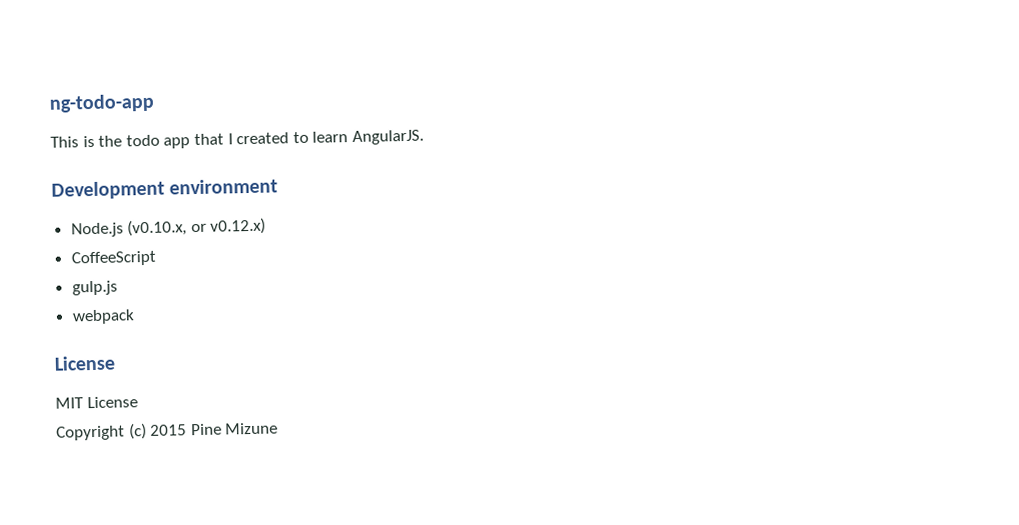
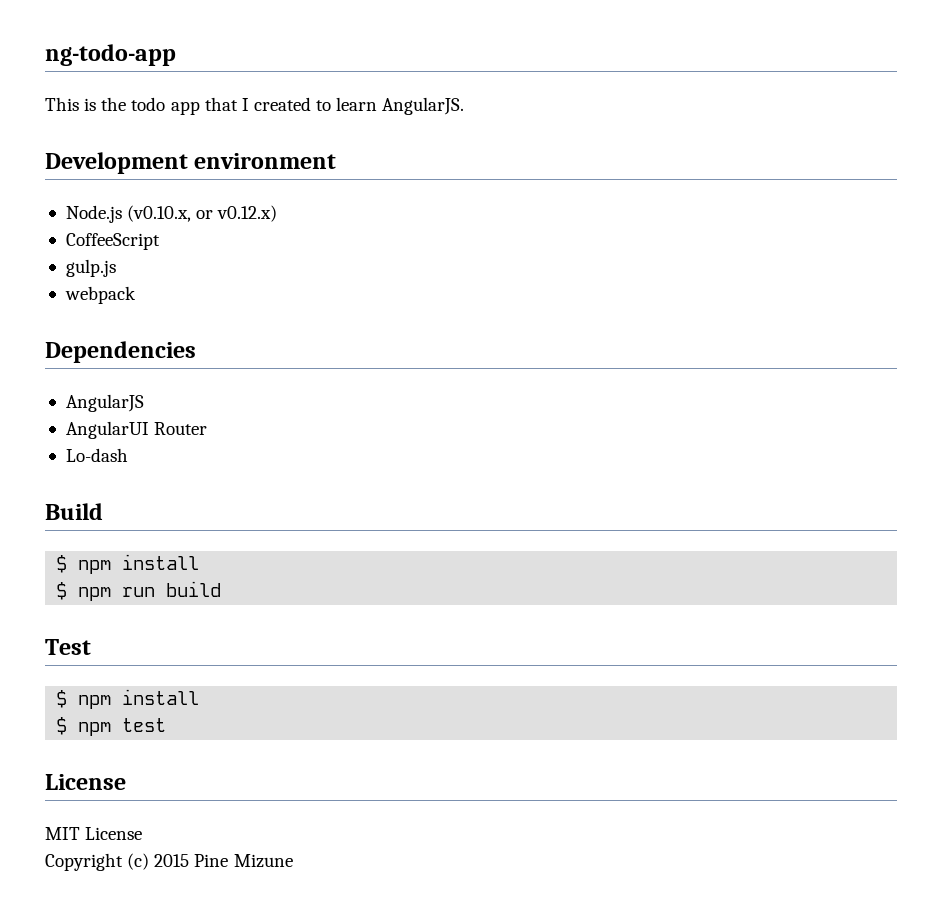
+ Dependencies
+ AngularJS
+ AngularUI Router
+ Lo-dash
+ Build
+ $ npm install
+ $ npm run build
+ Test
+ $ npm install
+ $ npm test

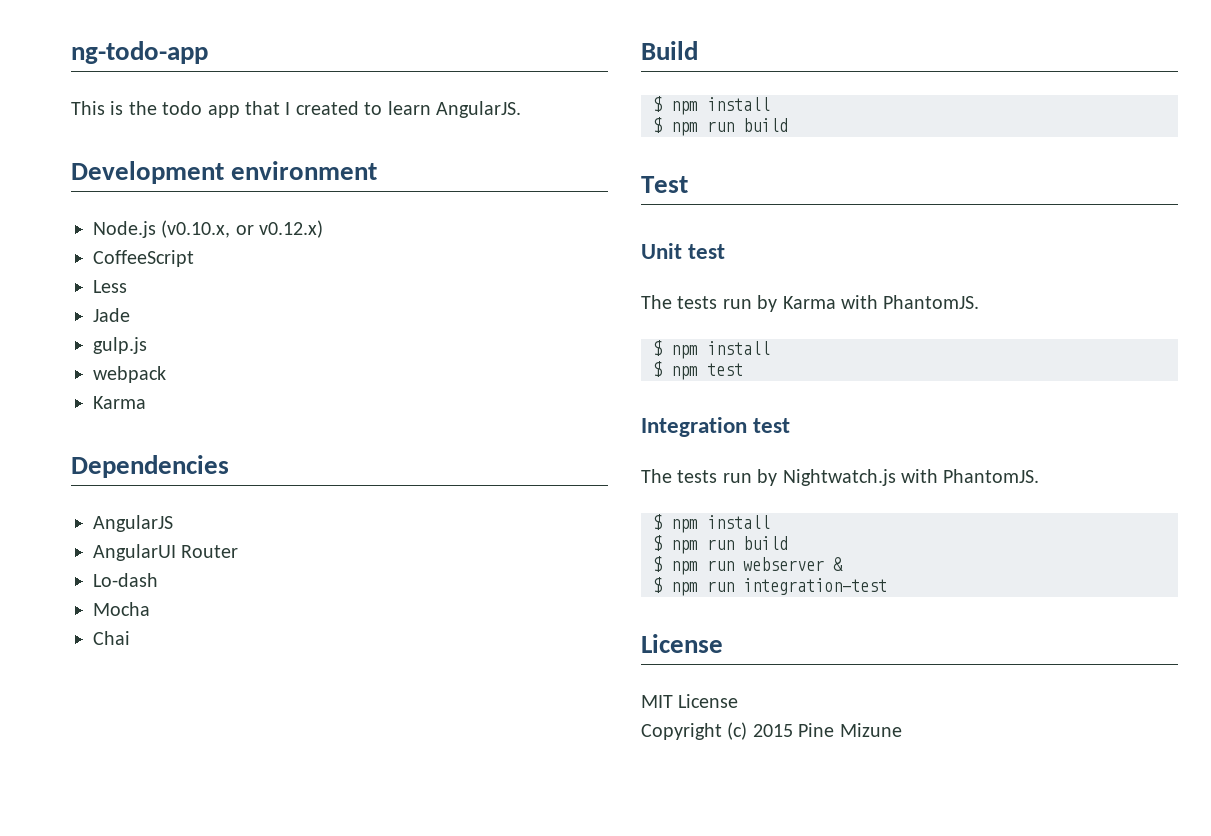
+ Less
+ Jade
  webpack
+ Karma
+ Mocha
+ Chai
+ Unit test
+ The tests run by Karma with PhantomJS.
+ Integration test
+ The tests run by Nightwatch.js with PhantomJS.
+ $ npm install
+ $ npm run build
+ $ npm run webserver &
+ $ npm run integration-test

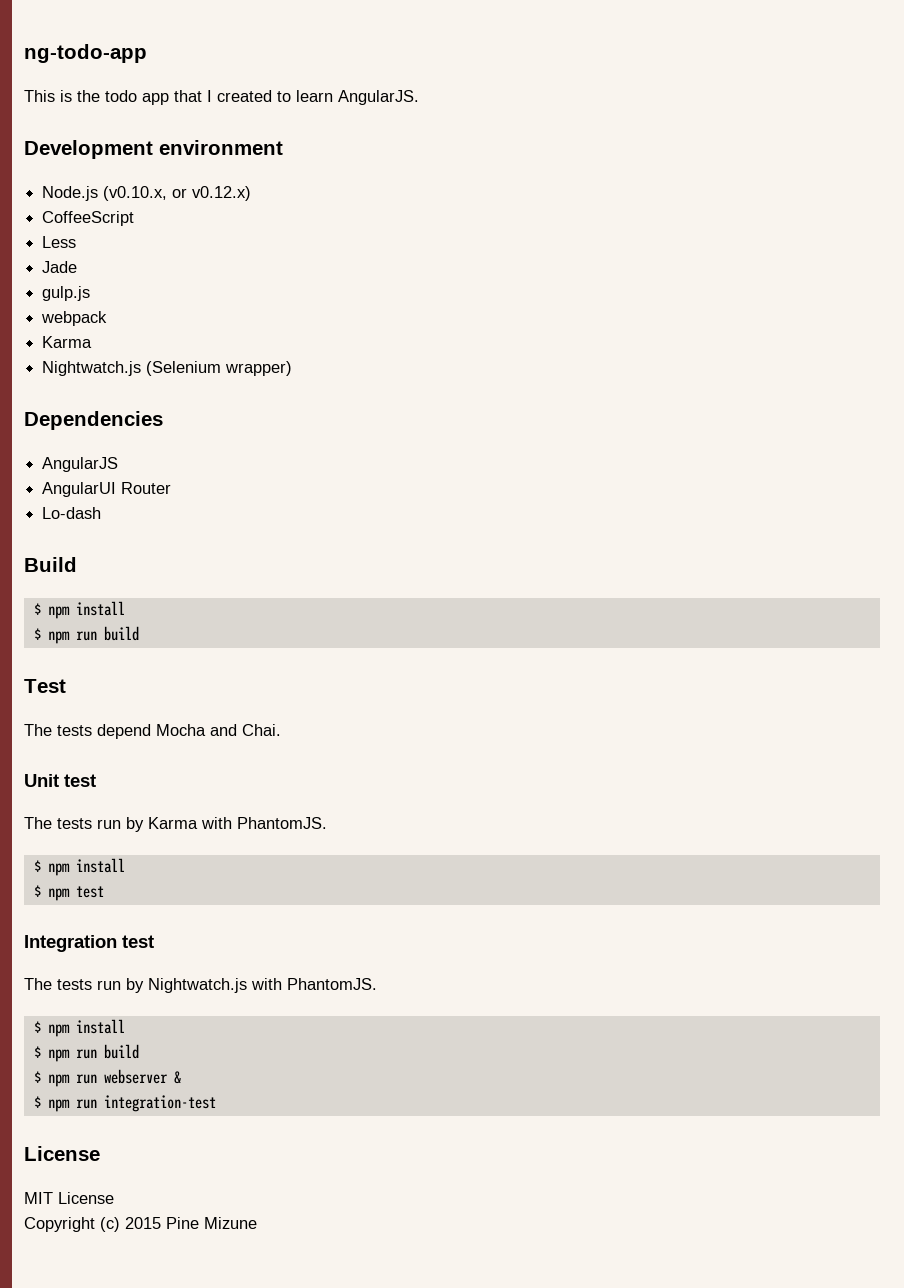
+ Nightwatch.js (Selenium wrapper)
- Mocha
- Chai
+ The tests depend Mocha and Chai.

